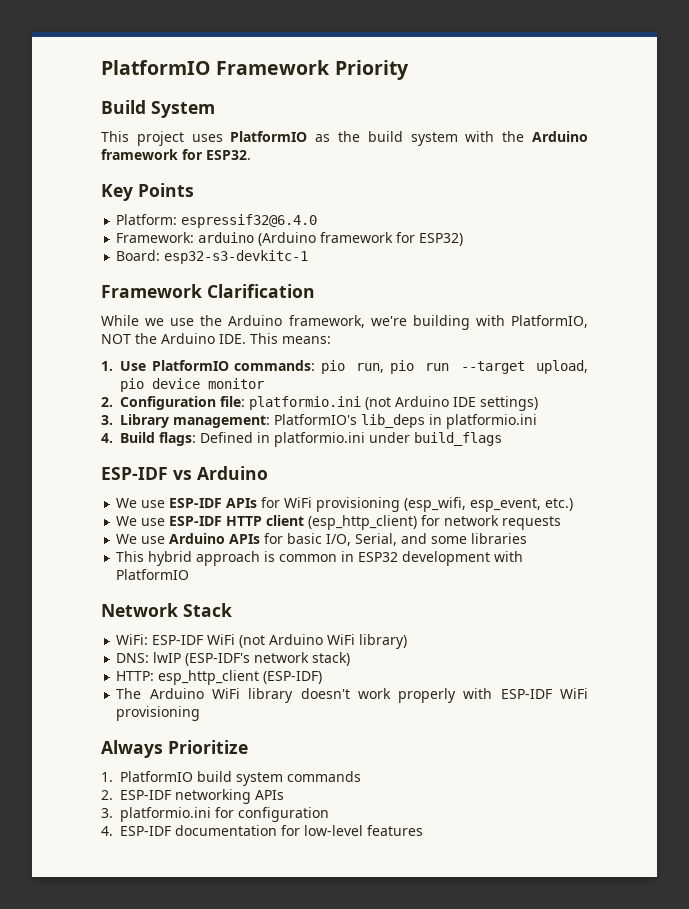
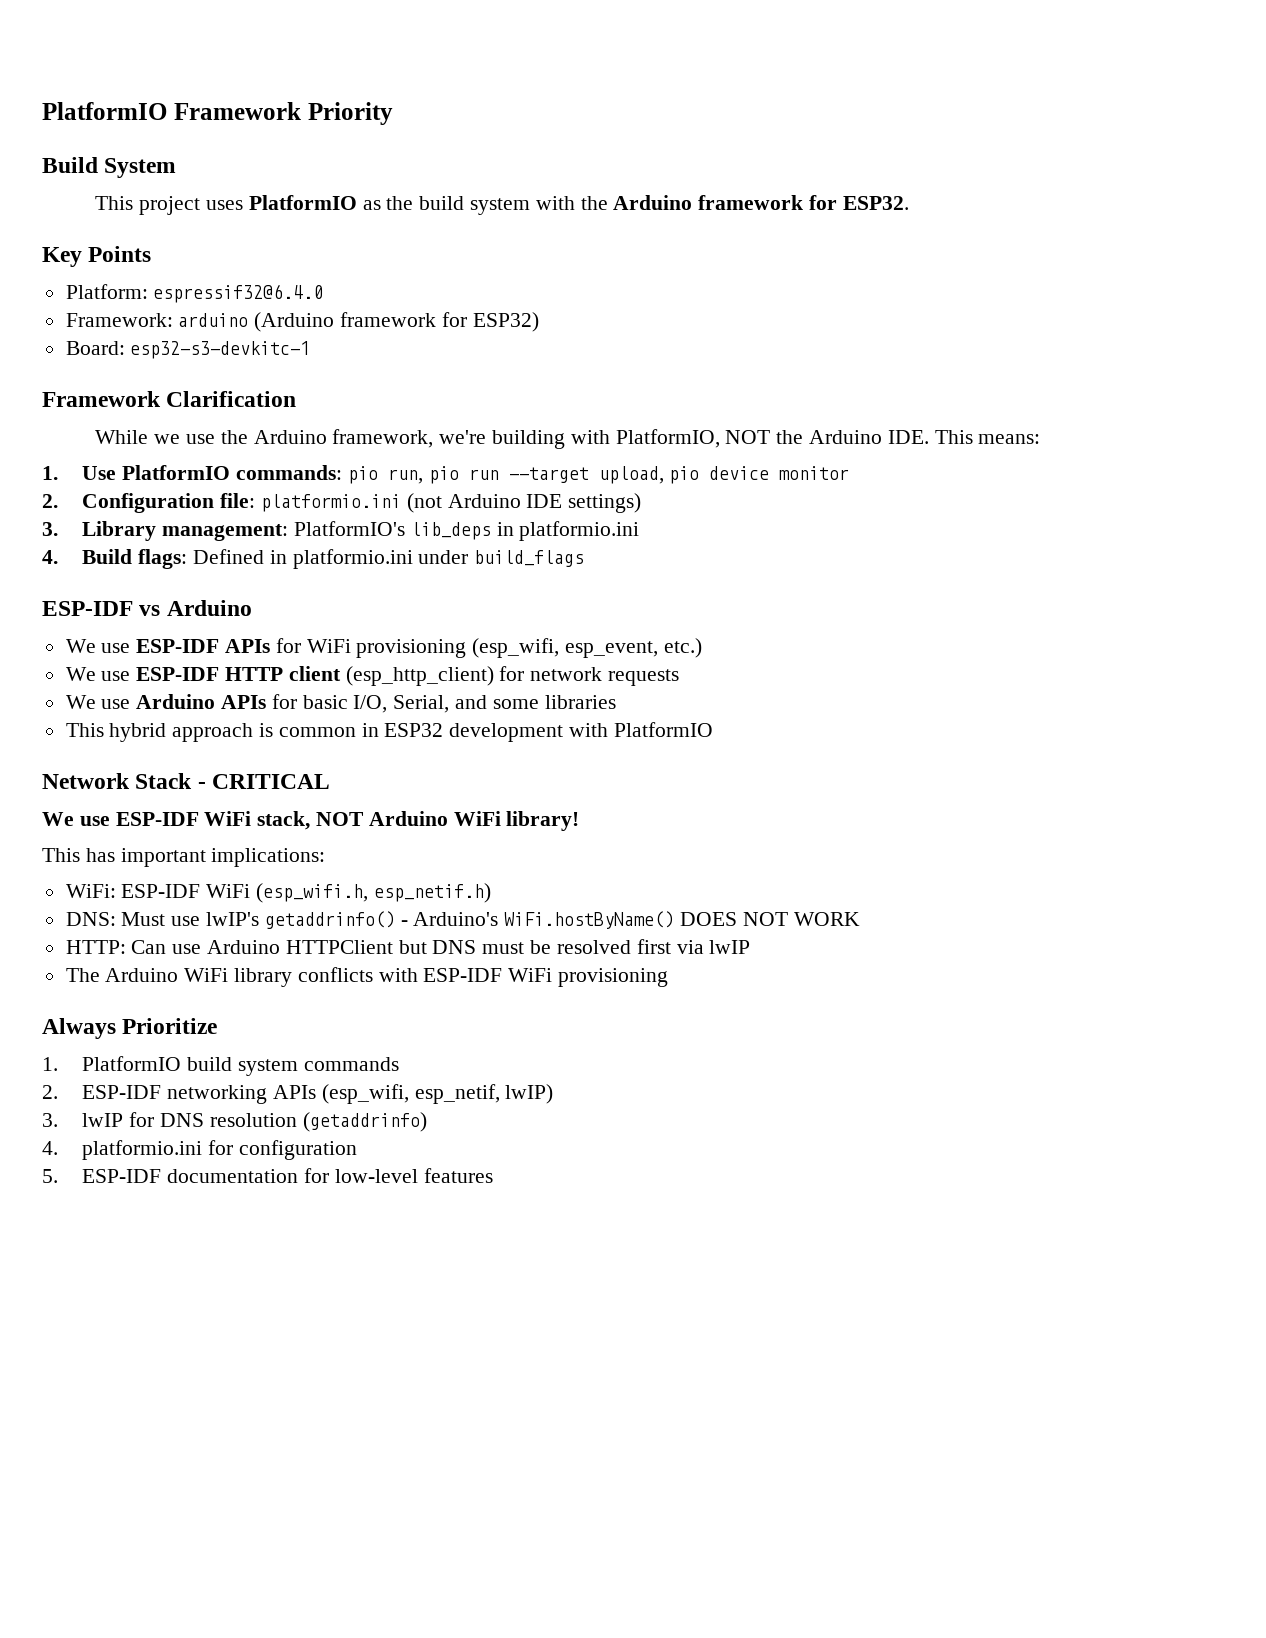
- Network Stack
- WiFi: ESP-IDF WiFi (not Arduino WiFi library)
- DNS: lwIP (ESP-IDF's network stack)
- HTTP: esp_http_client (ESP-IDF)
+ Network Stack - CRITICAL
+ We use ESP-IDF WiFi stack, NOT Arduino WiFi library!
+ This has important implications:
+ WiFi: ESP-IDF WiFi (esp_wifi.h, esp_netif.h)
+ DNS: Must use lwIP's getaddrinfo() - Arduino's WiFi.hostByName() DOES NOT WORK
+ HTTP: Can use Arduino HTTPClient but DNS must be resolved first via lwIP
- The Arduino WiFi library doesn't work properly with ESP-IDF WiFi provisioning
+ The Arduino WiFi library conflicts with ESP-IDF WiFi provisioning
- 2. ESP-IDF networking APIs
- 3. platformio.ini for configuration
+ 2. ESP-IDF networking APIs (esp_wifi, esp_netif, lwIP)
+ 3. lwIP for DNS resolution (getaddrinfo)
+ 4. platformio.ini for configuration
- 4. ESP-IDF documentation for low-level features
+ 5. ESP-IDF documentation for low-level features

